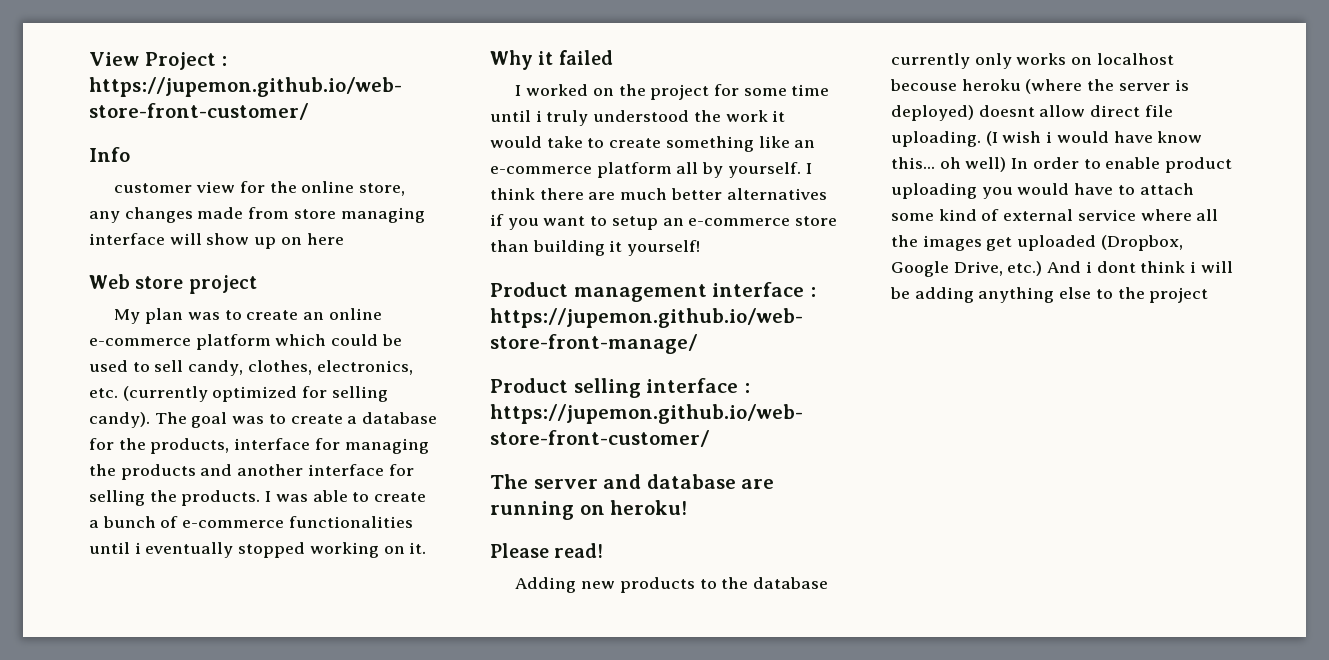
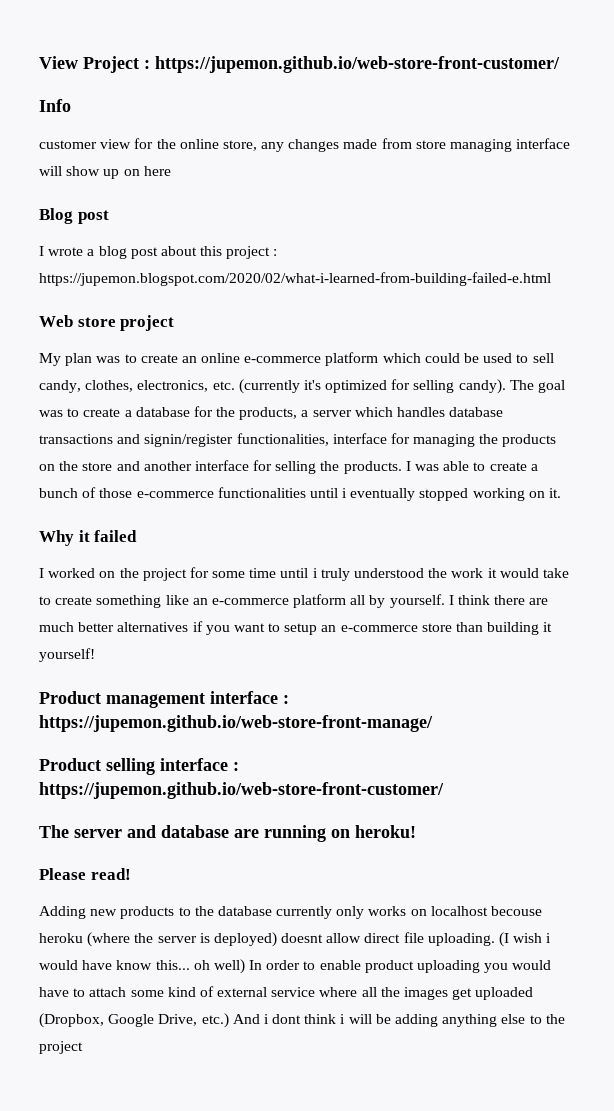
+ Blog post
+ I wrote a blog post about this project : https://jupemon.blogspot.com/2020/02/what-i-learned-from-building-failed-e.html
- My plan was to create an online e-commerce platform which could be used to sell candy, clothes, electronics, etc. (currently optimized for selling candy).
+ My plan was to create an online e-commerce platform which could be used to sell candy, clothes, electronics, etc. (currently it's optimized for selling candy).
- The goal was to create a database for the products, interface for managing the products and another interface for selling the products.
+ The goal was to create a database for the products, a server which handles database transactions and signin/register functionalities, interface for managing the products on the store and another interface for selling the products.
- I was able to create a bunch of e-commerce functionalities until i eventually stopped working on it.
+ I was able to create a bunch of those e-commerce functionalities until i eventually stopped working on it.

